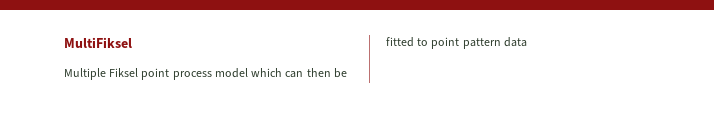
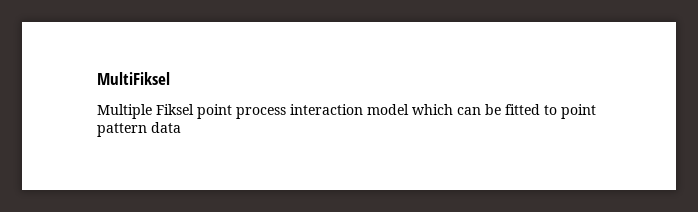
- Multiple Fiksel point process model which can then be fitted to point pattern data
+ Multiple Fiksel point process interaction model which can be fitted to point pattern data

